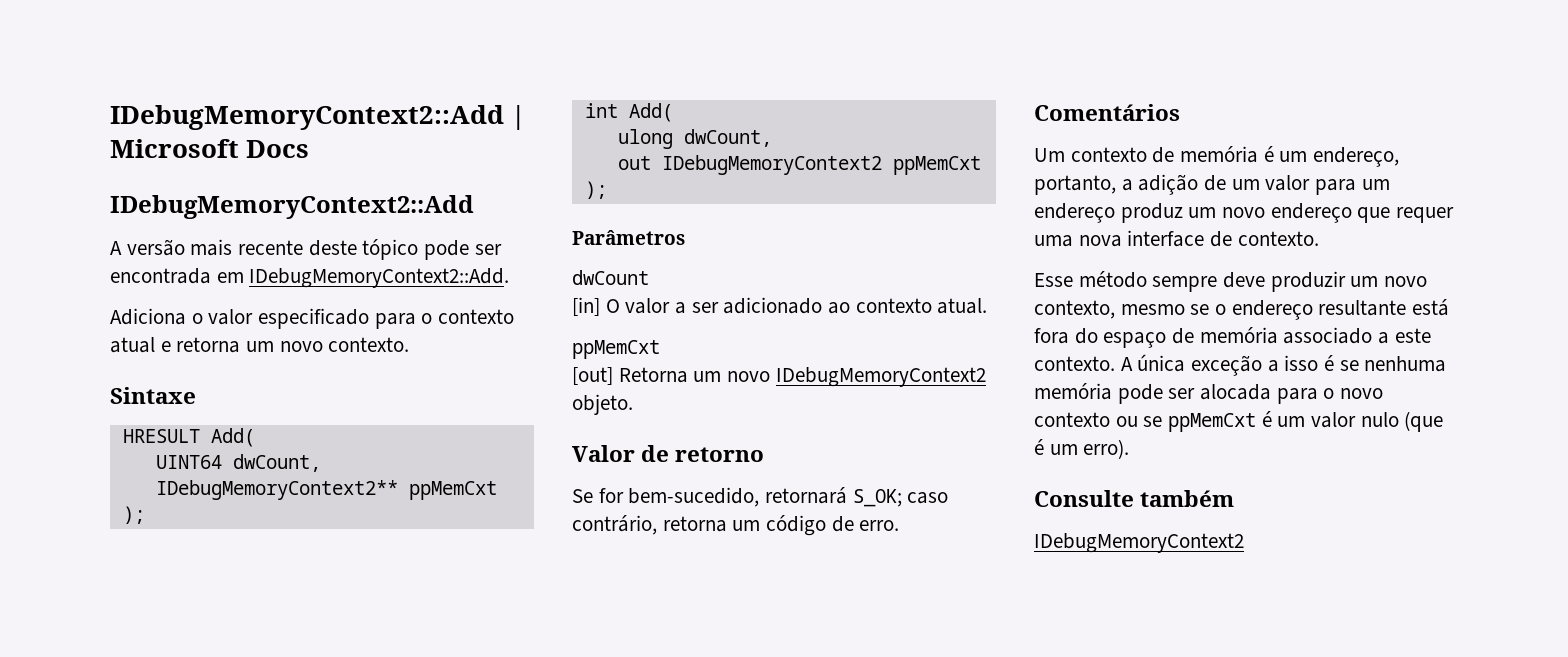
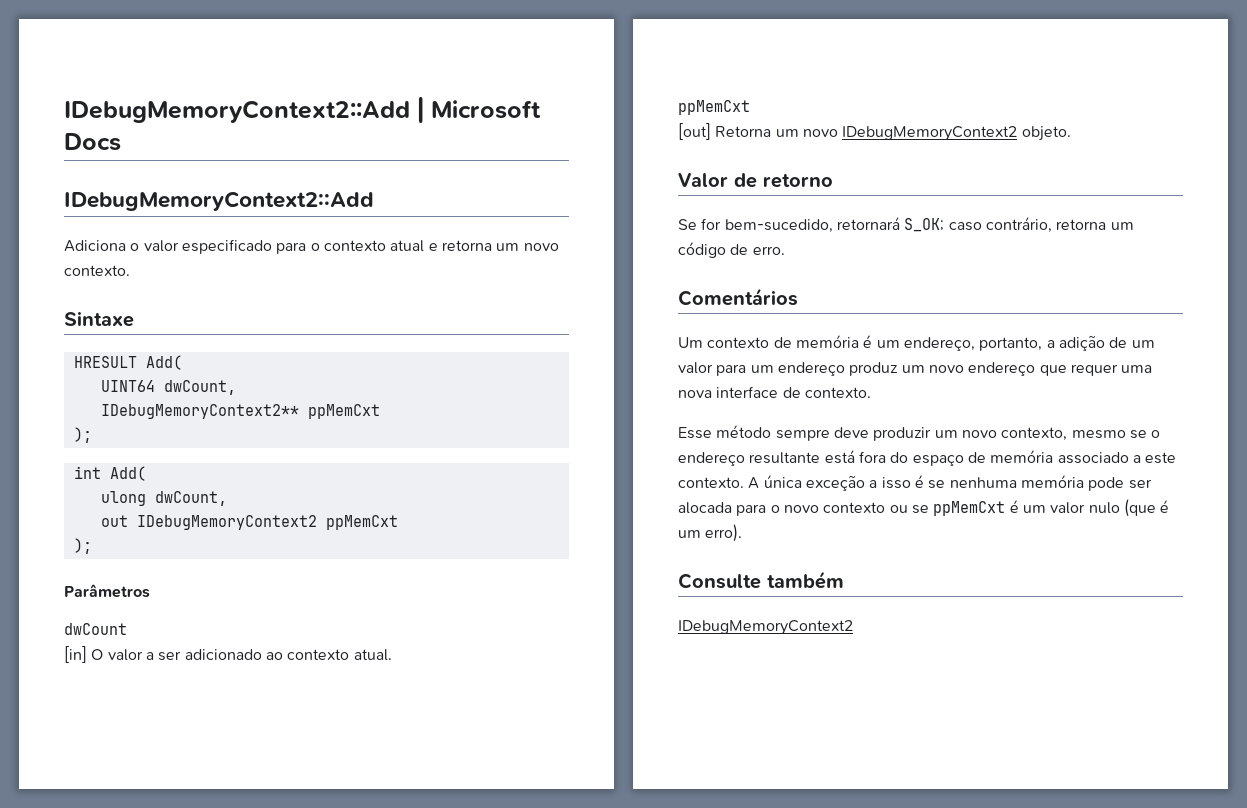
- A versão mais recente deste tópico pode ser encontrada em IDebugMemoryContext2::Add.

